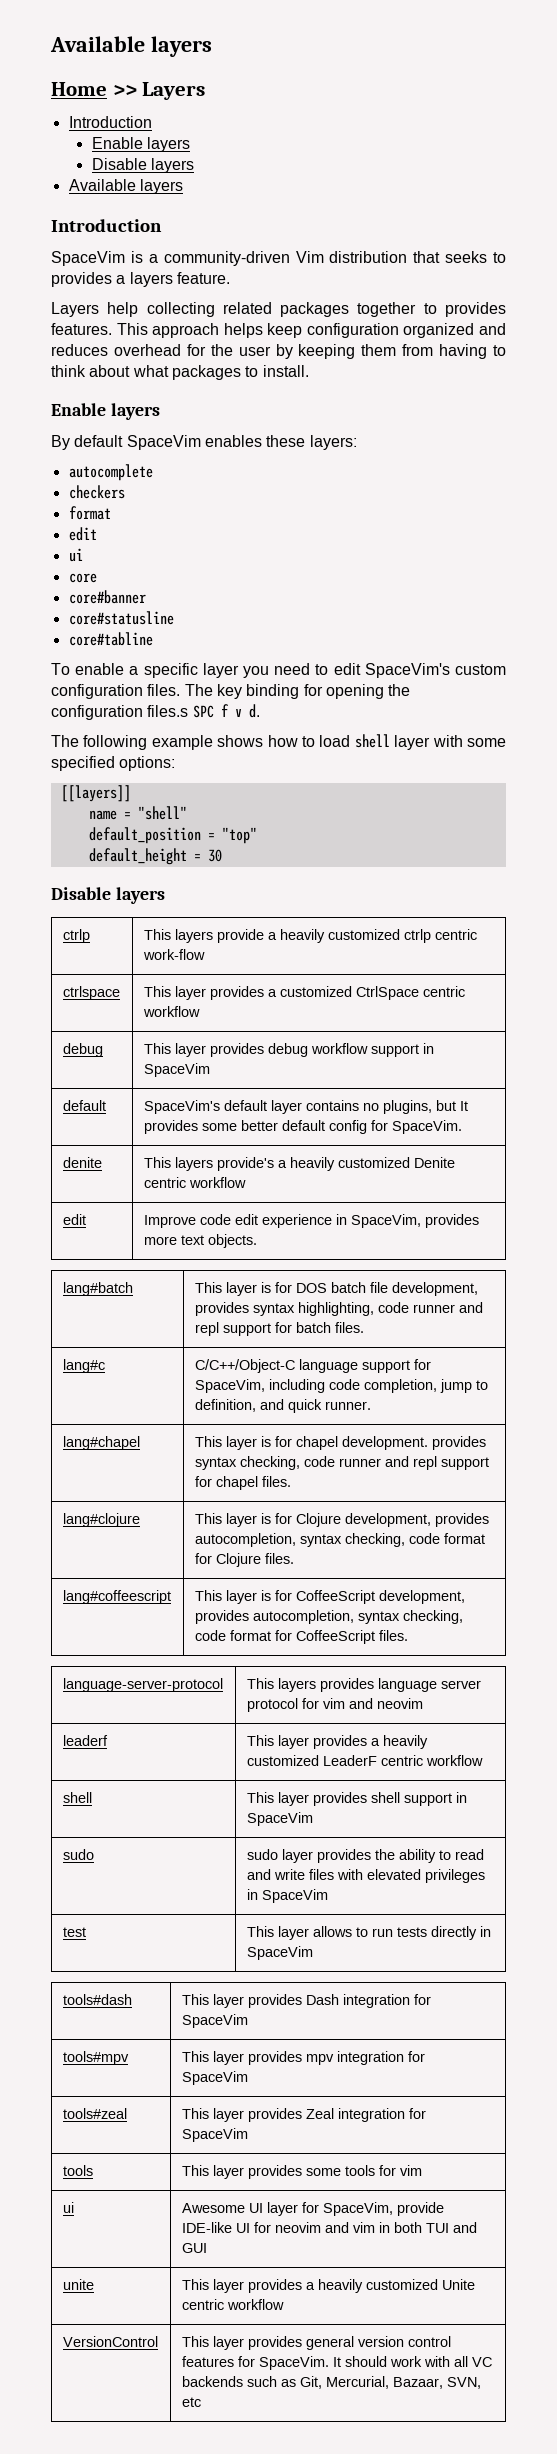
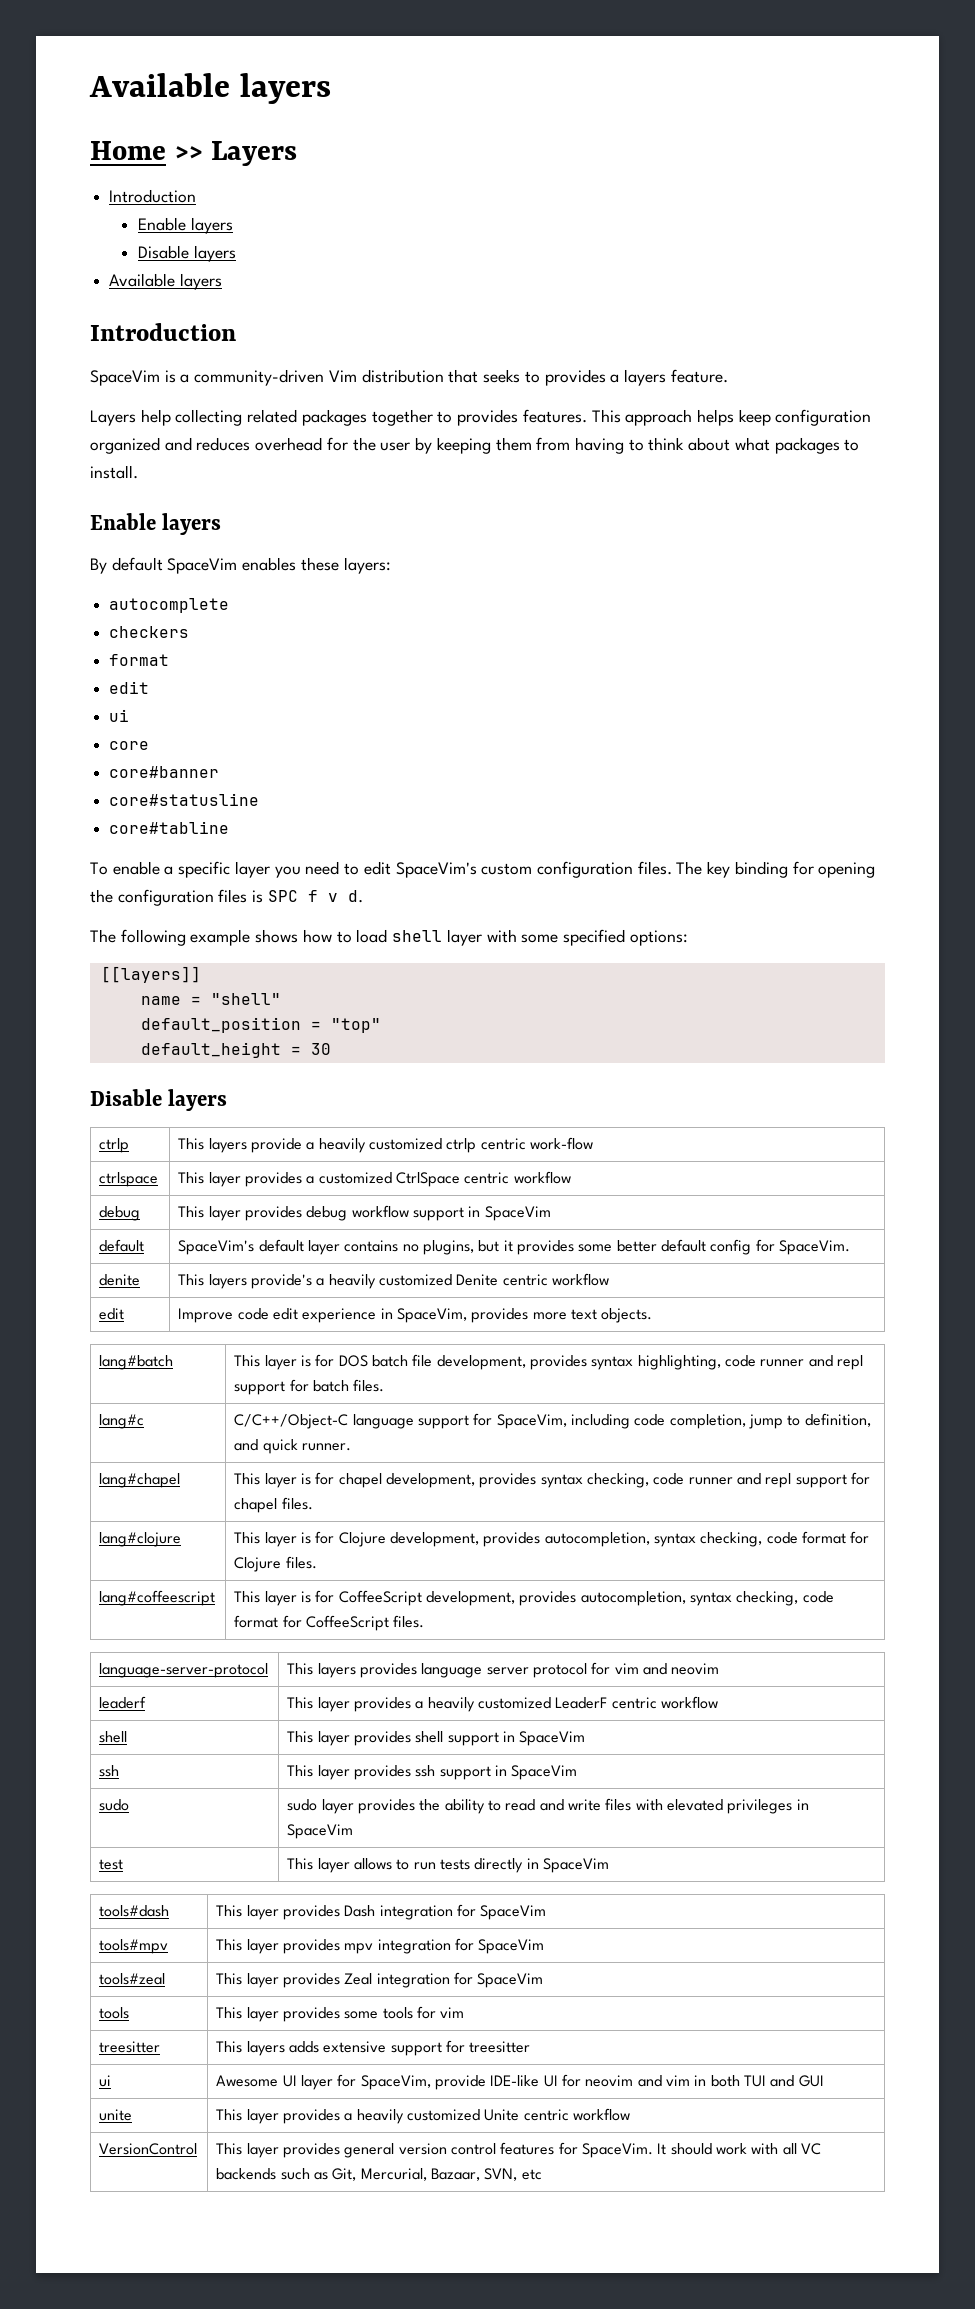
- The key binding for opening the configuration files.s SPC f v d.
+ The key binding for opening the configuration files is SPC f v d.
- default | SpaceVim's default layer contains no plugins, but It provides some better default config for SpaceVim.
+ default | SpaceVim's default layer contains no plugins, but it provides some better default config for SpaceVim.
- lang#chapel | This layer is for chapel development. provides syntax checking, code runner and repl support for chapel files.
+ lang#chapel | This layer is for chapel development, provides syntax checking, code runner and repl support for chapel files.
+ ssh | This layer provides ssh support in SpaceVim
+ treesitter | This layers adds extensive support for treesitter

